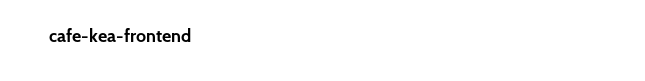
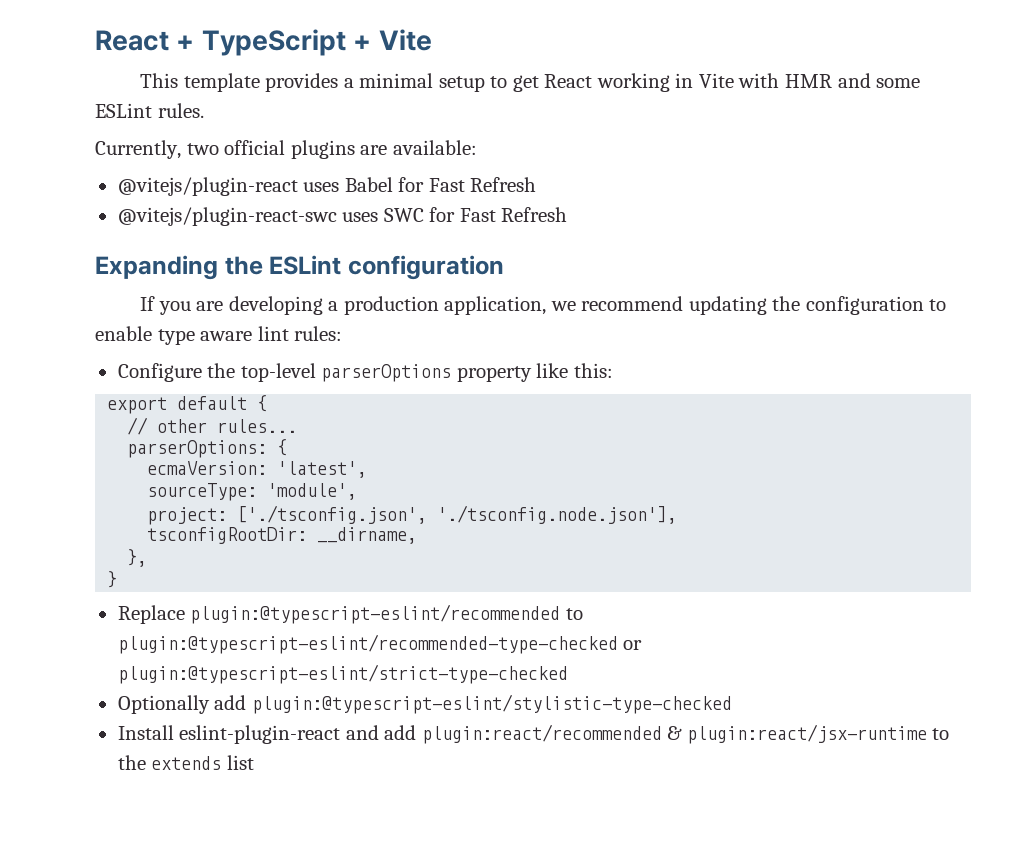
- cafe-kea-frontend
+ React + TypeScript + Vite
+ This template provides a minimal setup to get React working in Vite with HMR and some ESLint rules.
+ Currently, two official plugins are available:
+ @vitejs/plugin-react uses Babel for Fast Refresh
+ @vitejs/plugin-react-swc uses SWC for Fast Refresh
+ Expanding the ESLint configuration
+ If you are developing a production application, we recommend updating the configuration to enable type aware lint rules:
+ Configure the top-level parserOptions property like this:
+ export default {
+ // other rules...
+ parserOptions: {
+ ecmaVersion: 'latest',
+ sourceType: 'module',
+ project: ['./tsconfig.json', './tsconfig.node.json'],
+ tsconfigRootDir: __dirname,
+ },
+ }
+ Replace plugin:@typescript-eslint/recommended to plugin:@typescript-eslint/recommended-type-checked or plugin:@typescript-eslint/strict-type-checked
+ Optionally add plugin:@typescript-eslint/stylistic-type-checked
+ Install eslint-plugin-react and add plugin:react/recommended & plugin:react/jsx-runtime to the extends list

